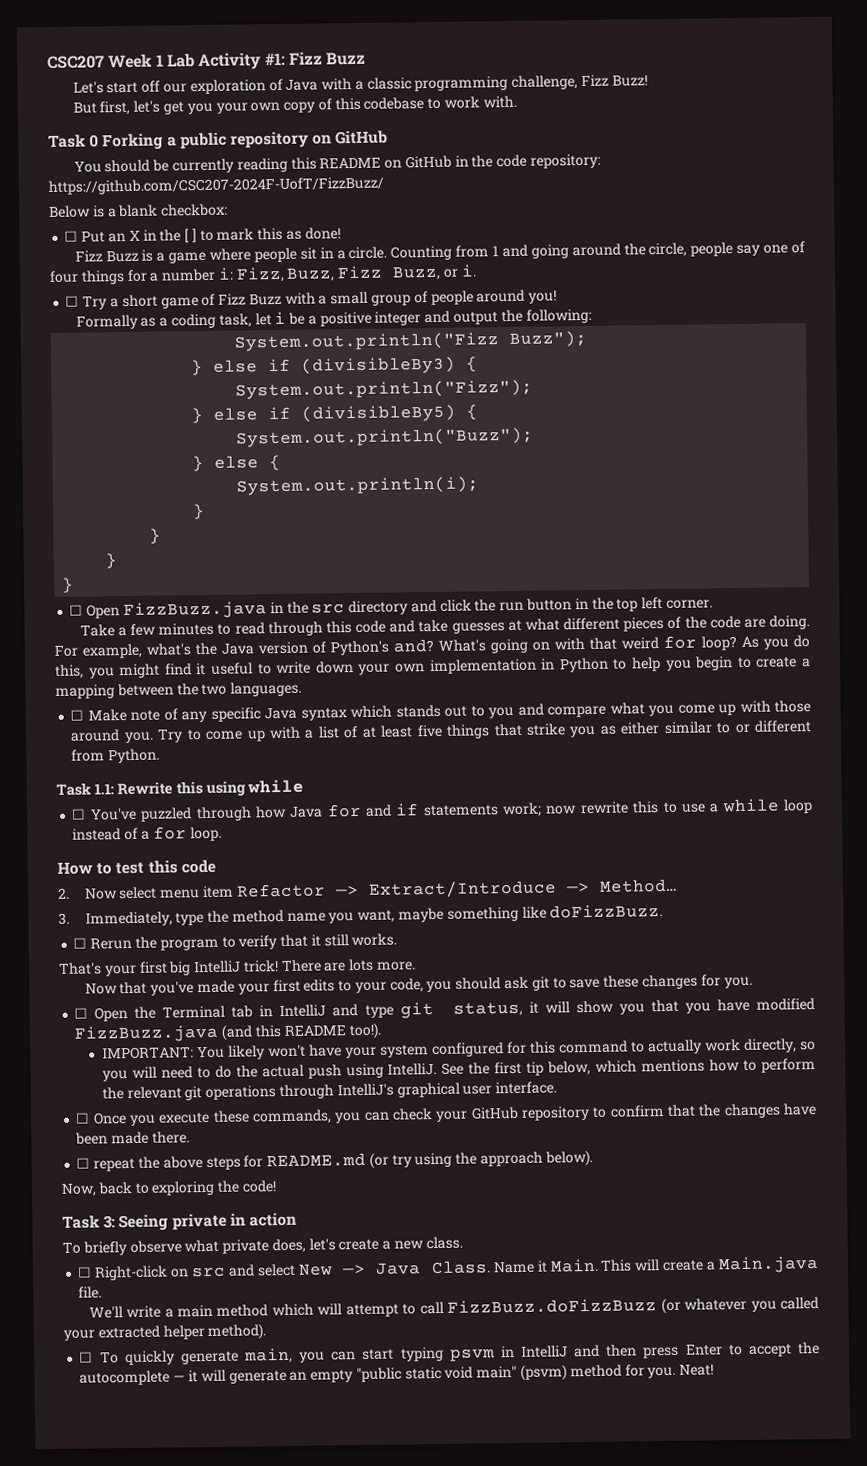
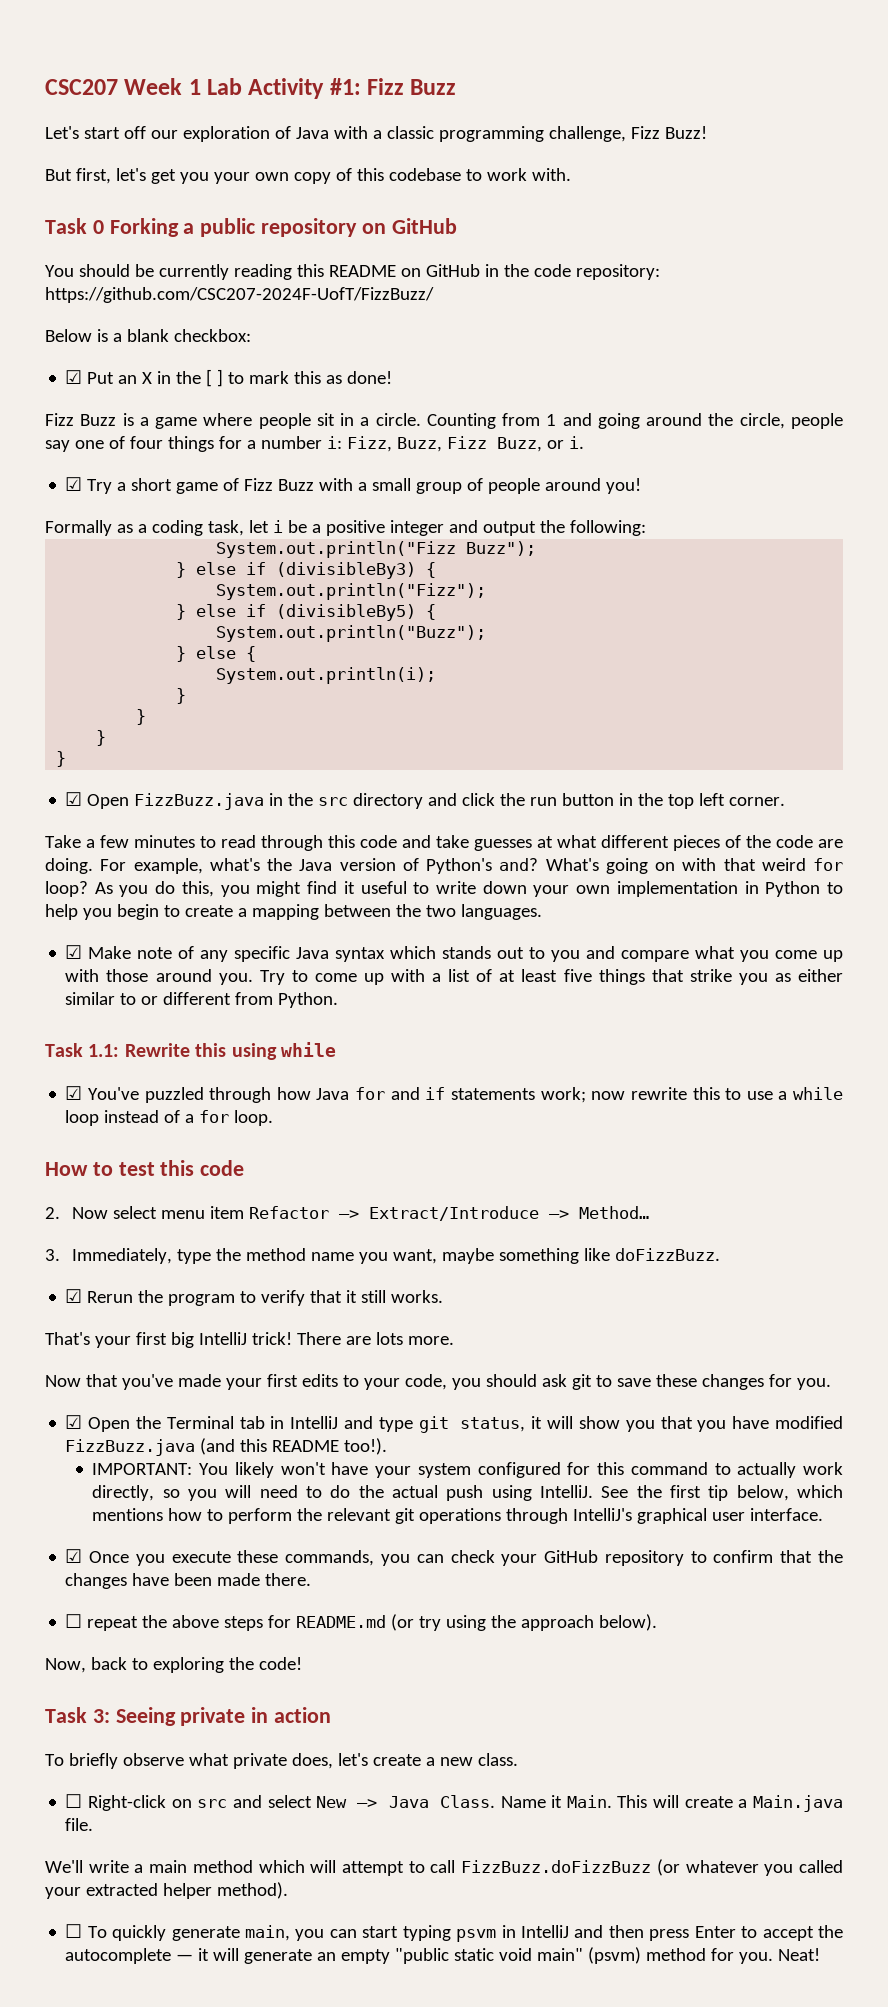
- ☐ Put an X in the [ ] to mark this as done!
+ ☑ Put an X in the [ ] to mark this as done!
- ☐ Try a short game of Fizz Buzz with a small group of people around you!
+ ☑ Try a short game of Fizz Buzz with a small group of people around you!
- ☐ Open FizzBuzz.java in the src directory and click the run button in the top left corner.
+ ☑ Open FizzBuzz.java in the src directory and click the run button in the top left corner.
- ☐ Make note of any specific Java syntax which stands out to you and compare what you come up with those around you.
+ ☑ Make note of any specific Java syntax which stands out to you and compare what you come up with those around you.
- ☐ You've puzzled through how Java for and if statements work; now rewrite this to use a while loop instead of a for loop.
+ ☑ You've puzzled through how Java for and if statements work; now rewrite this to use a while loop instead of a for loop.
- ☐ Rerun the program to verify that it still works.
+ ☑ Rerun the program to verify that it still works.
- ☐ Open the Terminal tab in IntelliJ and type git status, it will show you that you have modified FizzBuzz.java (and this README too!).
+ ☑ Open the Terminal tab in IntelliJ and type git status, it will show you that you have modified FizzBuzz.java (and this README too!).
- ☐ Once you execute these commands, you can check your GitHub repository to confirm that the changes have been made there.
+ ☑ Once you execute these commands, you can check your GitHub repository to confirm that the changes have been made there.

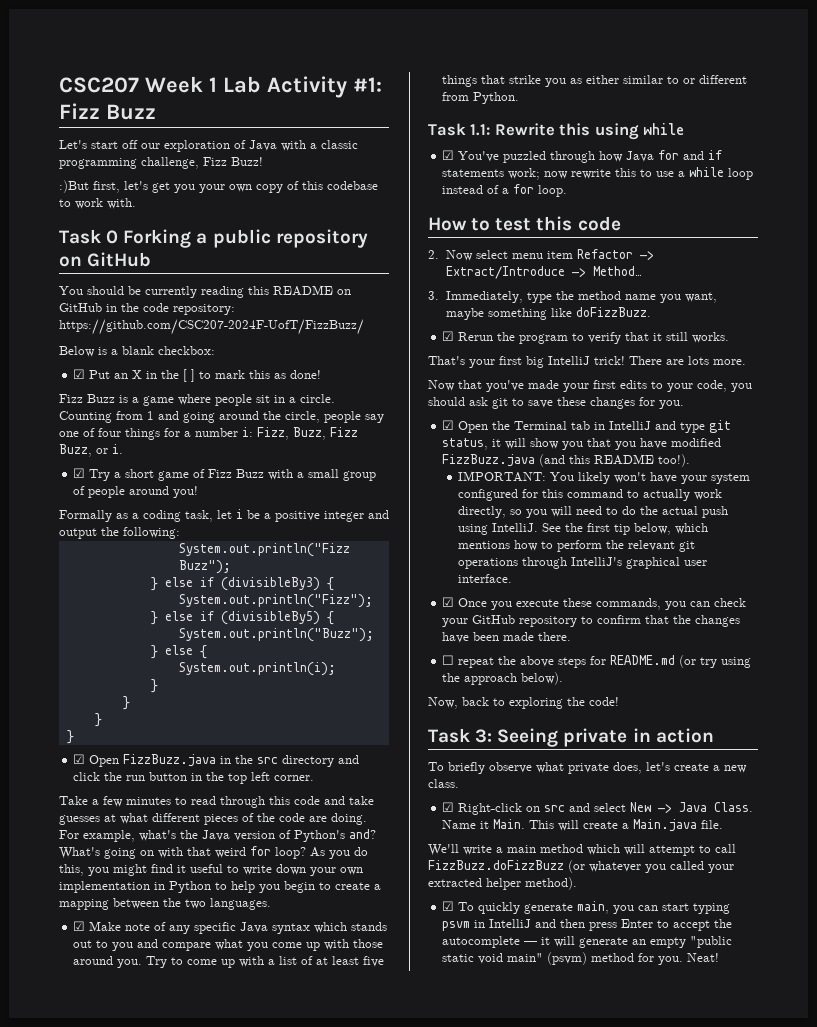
- But first, let's get you your own copy of this codebase to work with.
+ :)But first, let's get you your own copy of this codebase to work with.
- ☐ Right-click on src and select New —> Java Class.
+ ☑ Right-click on src and select New —> Java Class.
- ☐ To quickly generate main, you can start typing psvm in IntelliJ and then press Enter to accept the autocomplete — it will generate an empty "public static void main" (psvm) method for you.
+ ☑ To quickly generate main, you can start typing psvm in IntelliJ and then press Enter to accept the autocomplete — it will generate an empty "public static void main" (psvm) method for you.

